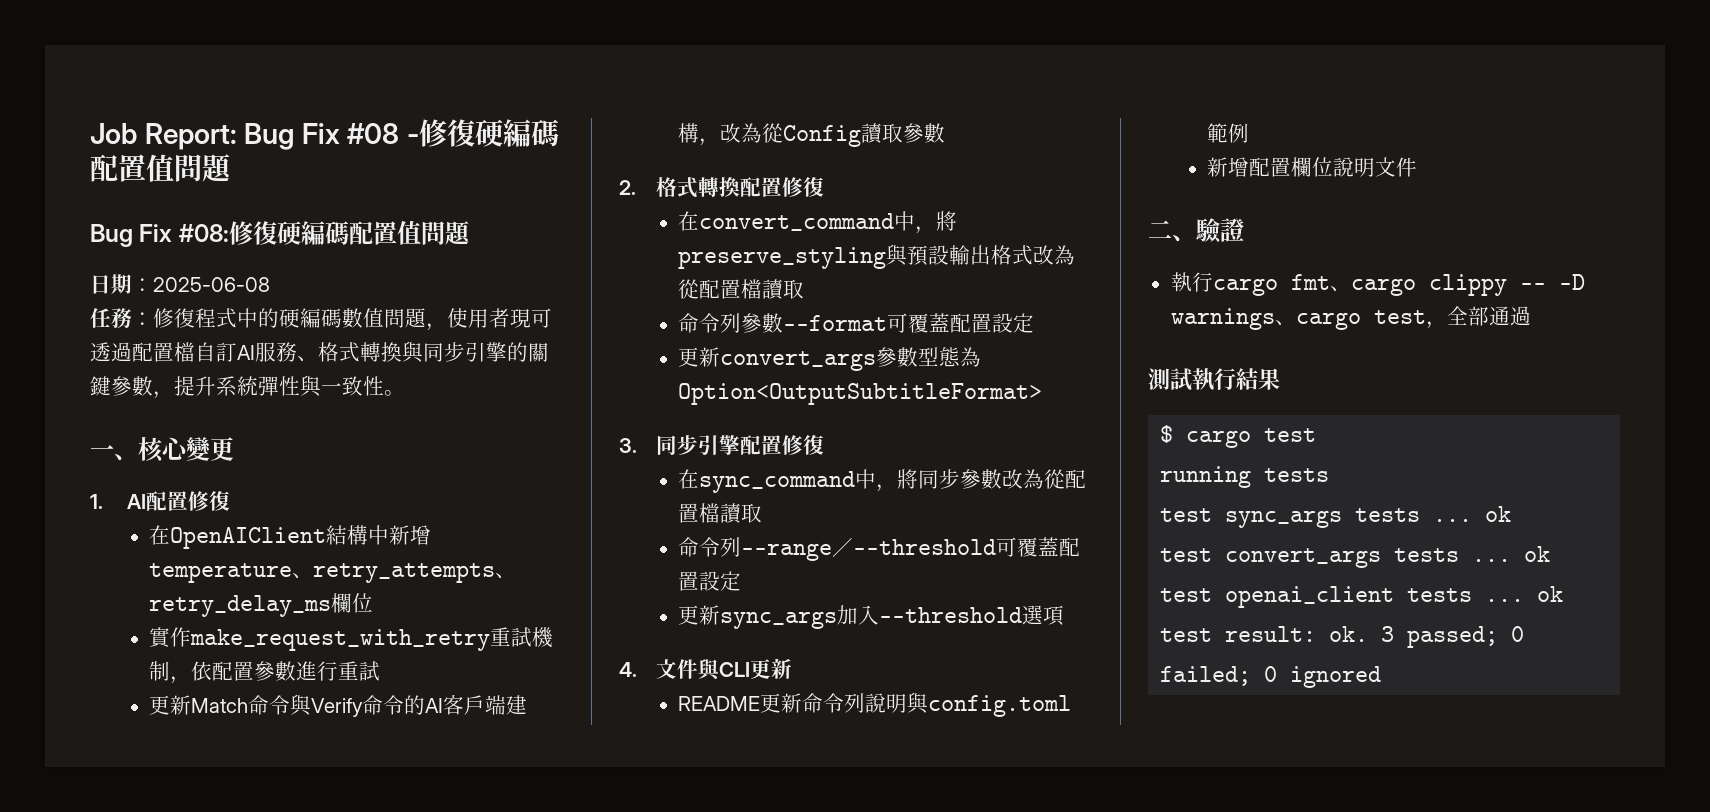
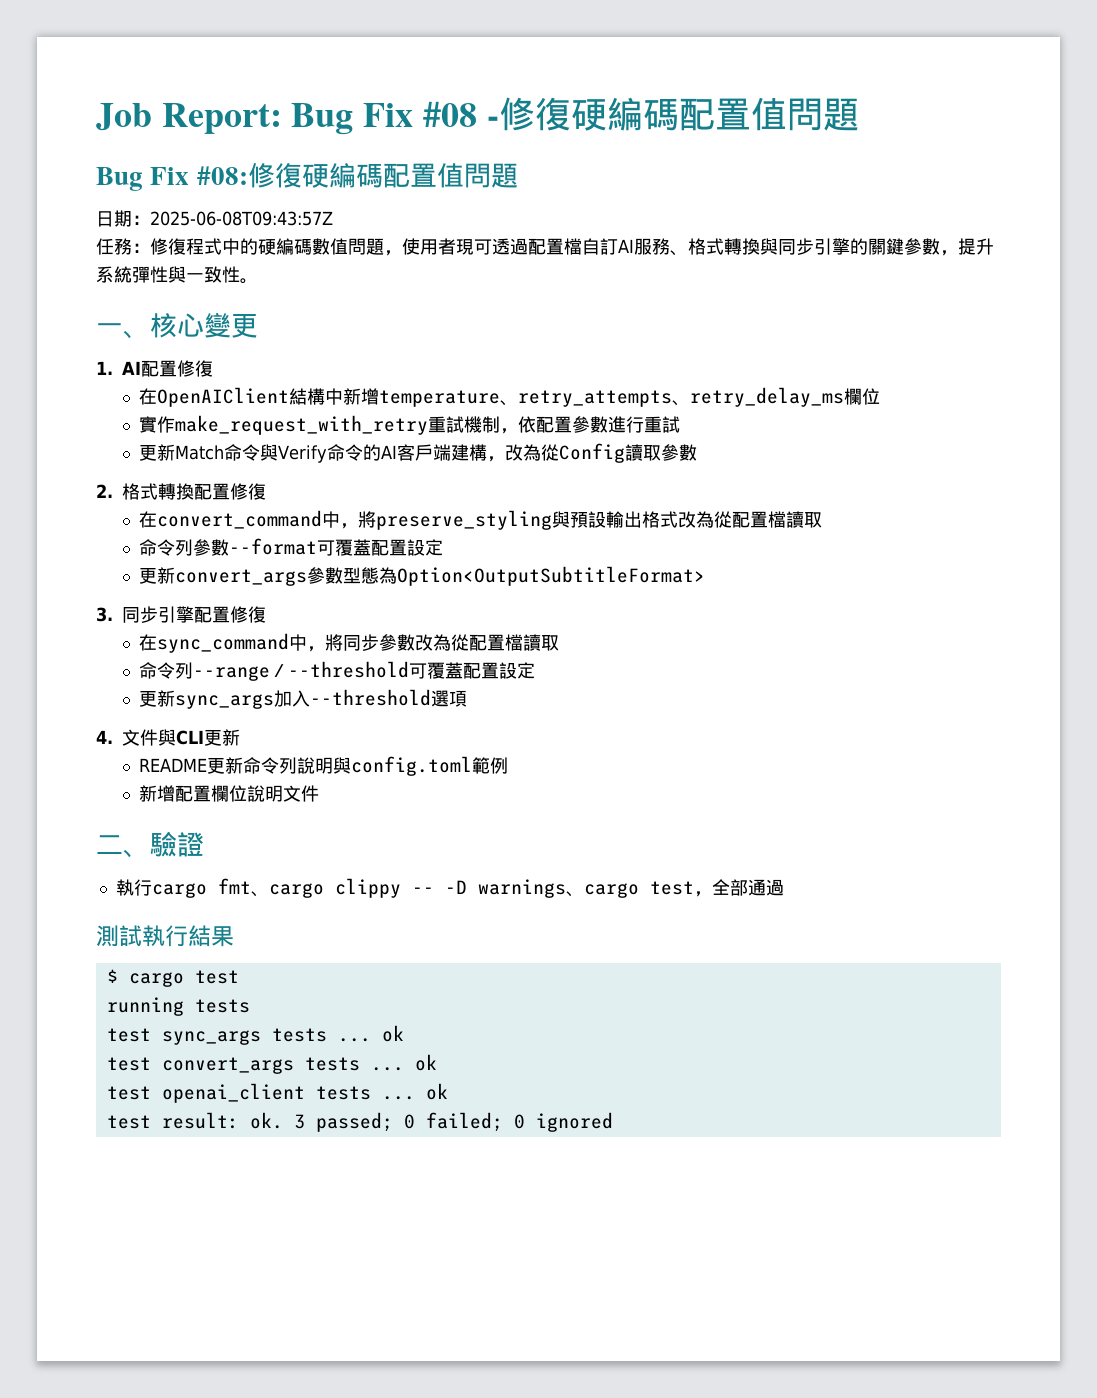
- 日期：2025-06-08
+ 日期：2025-06-08T09:43:57Z

